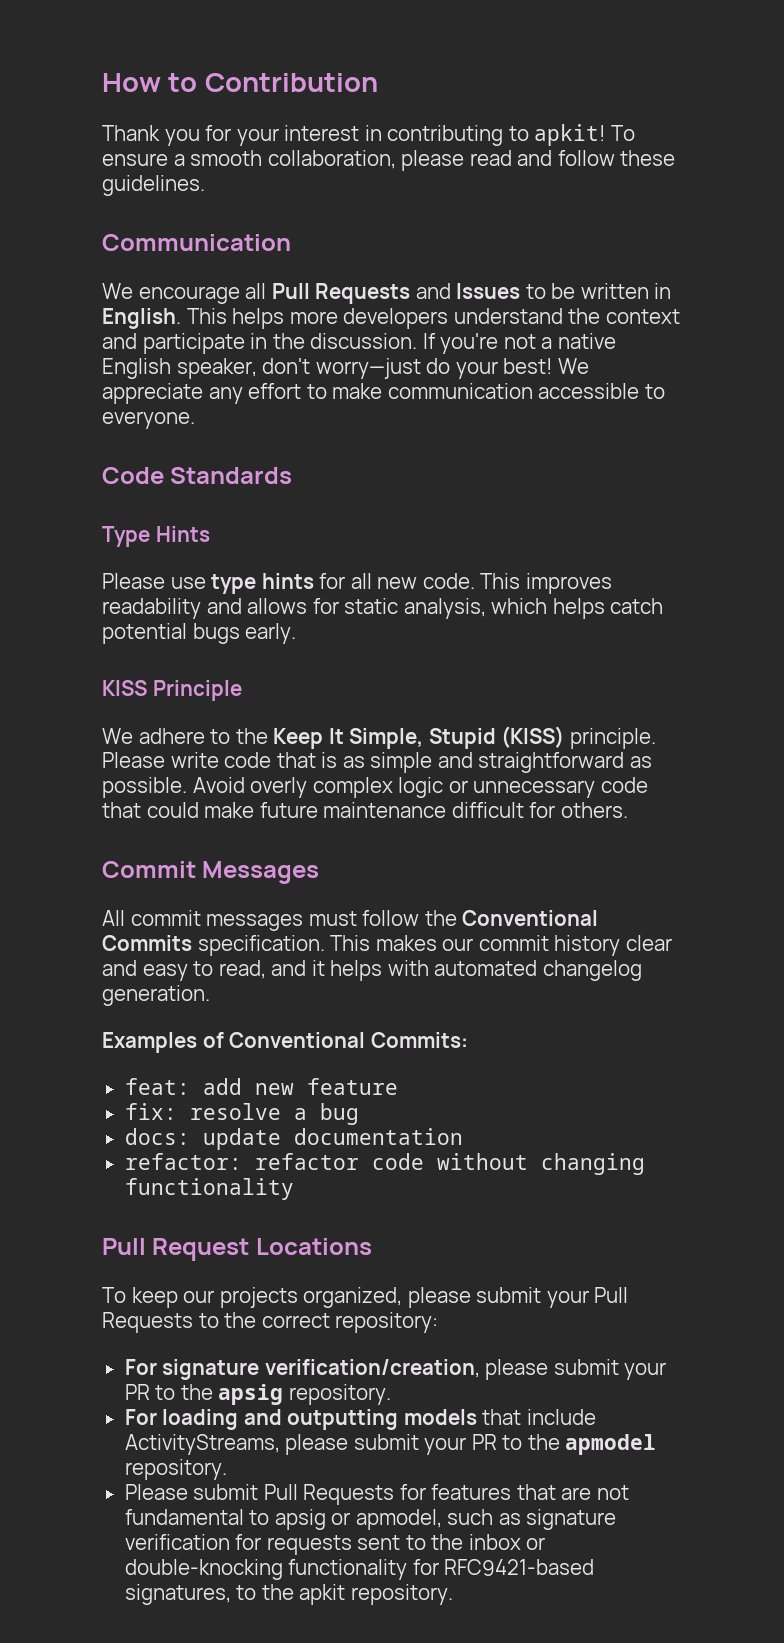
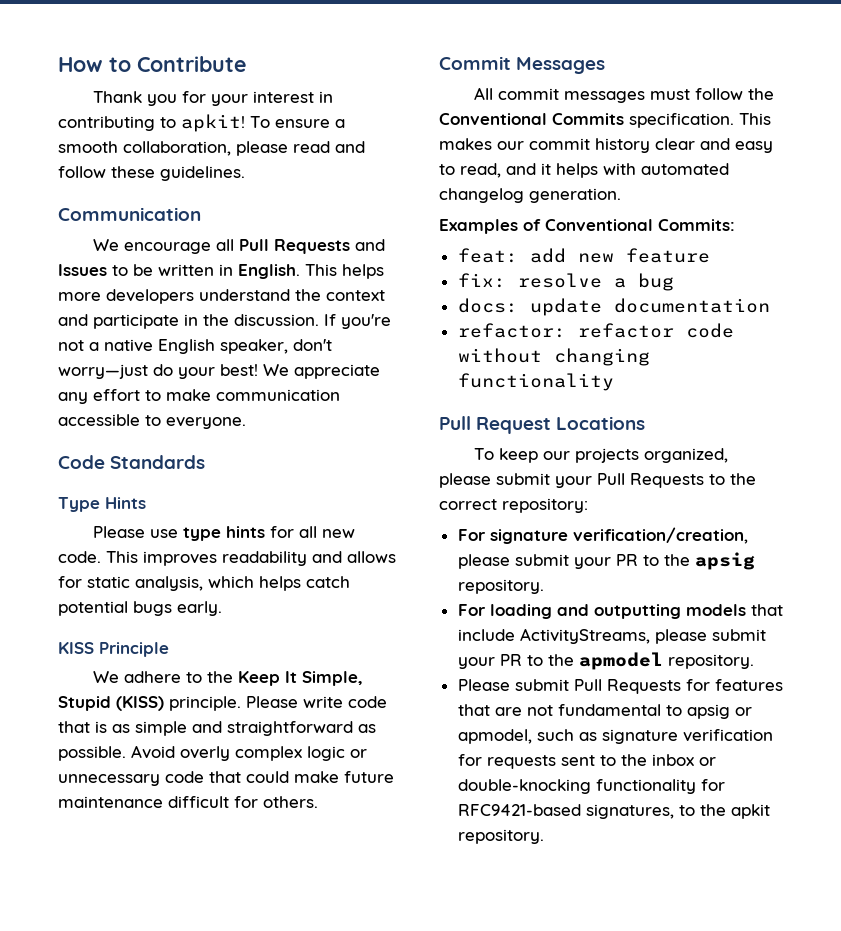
- How to Contribution
+ How to Contribute

